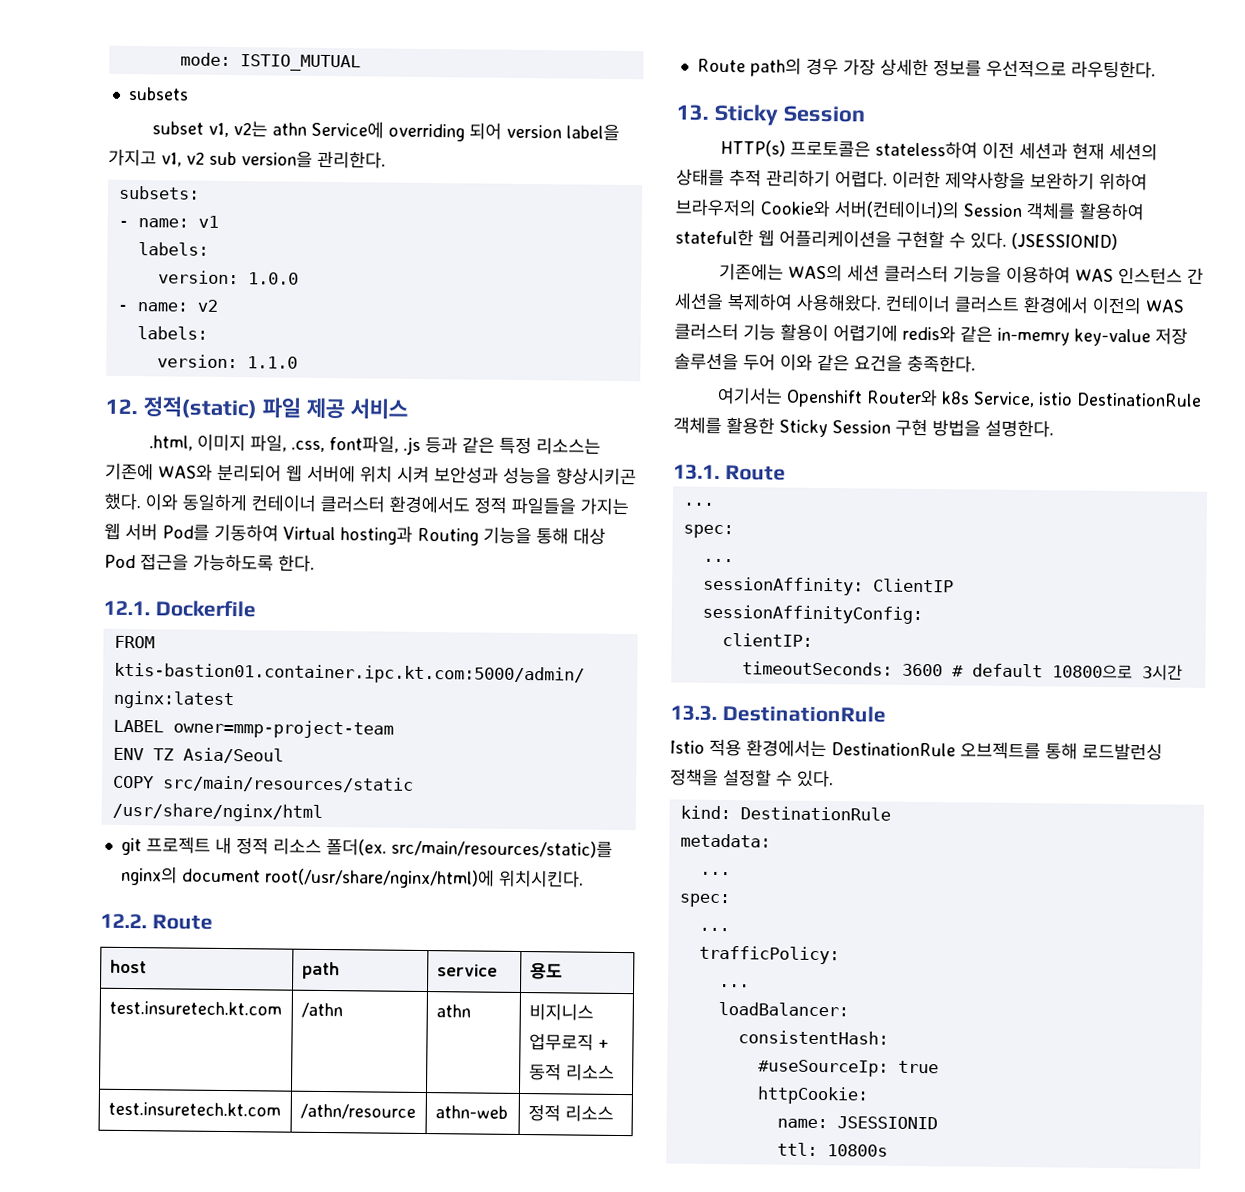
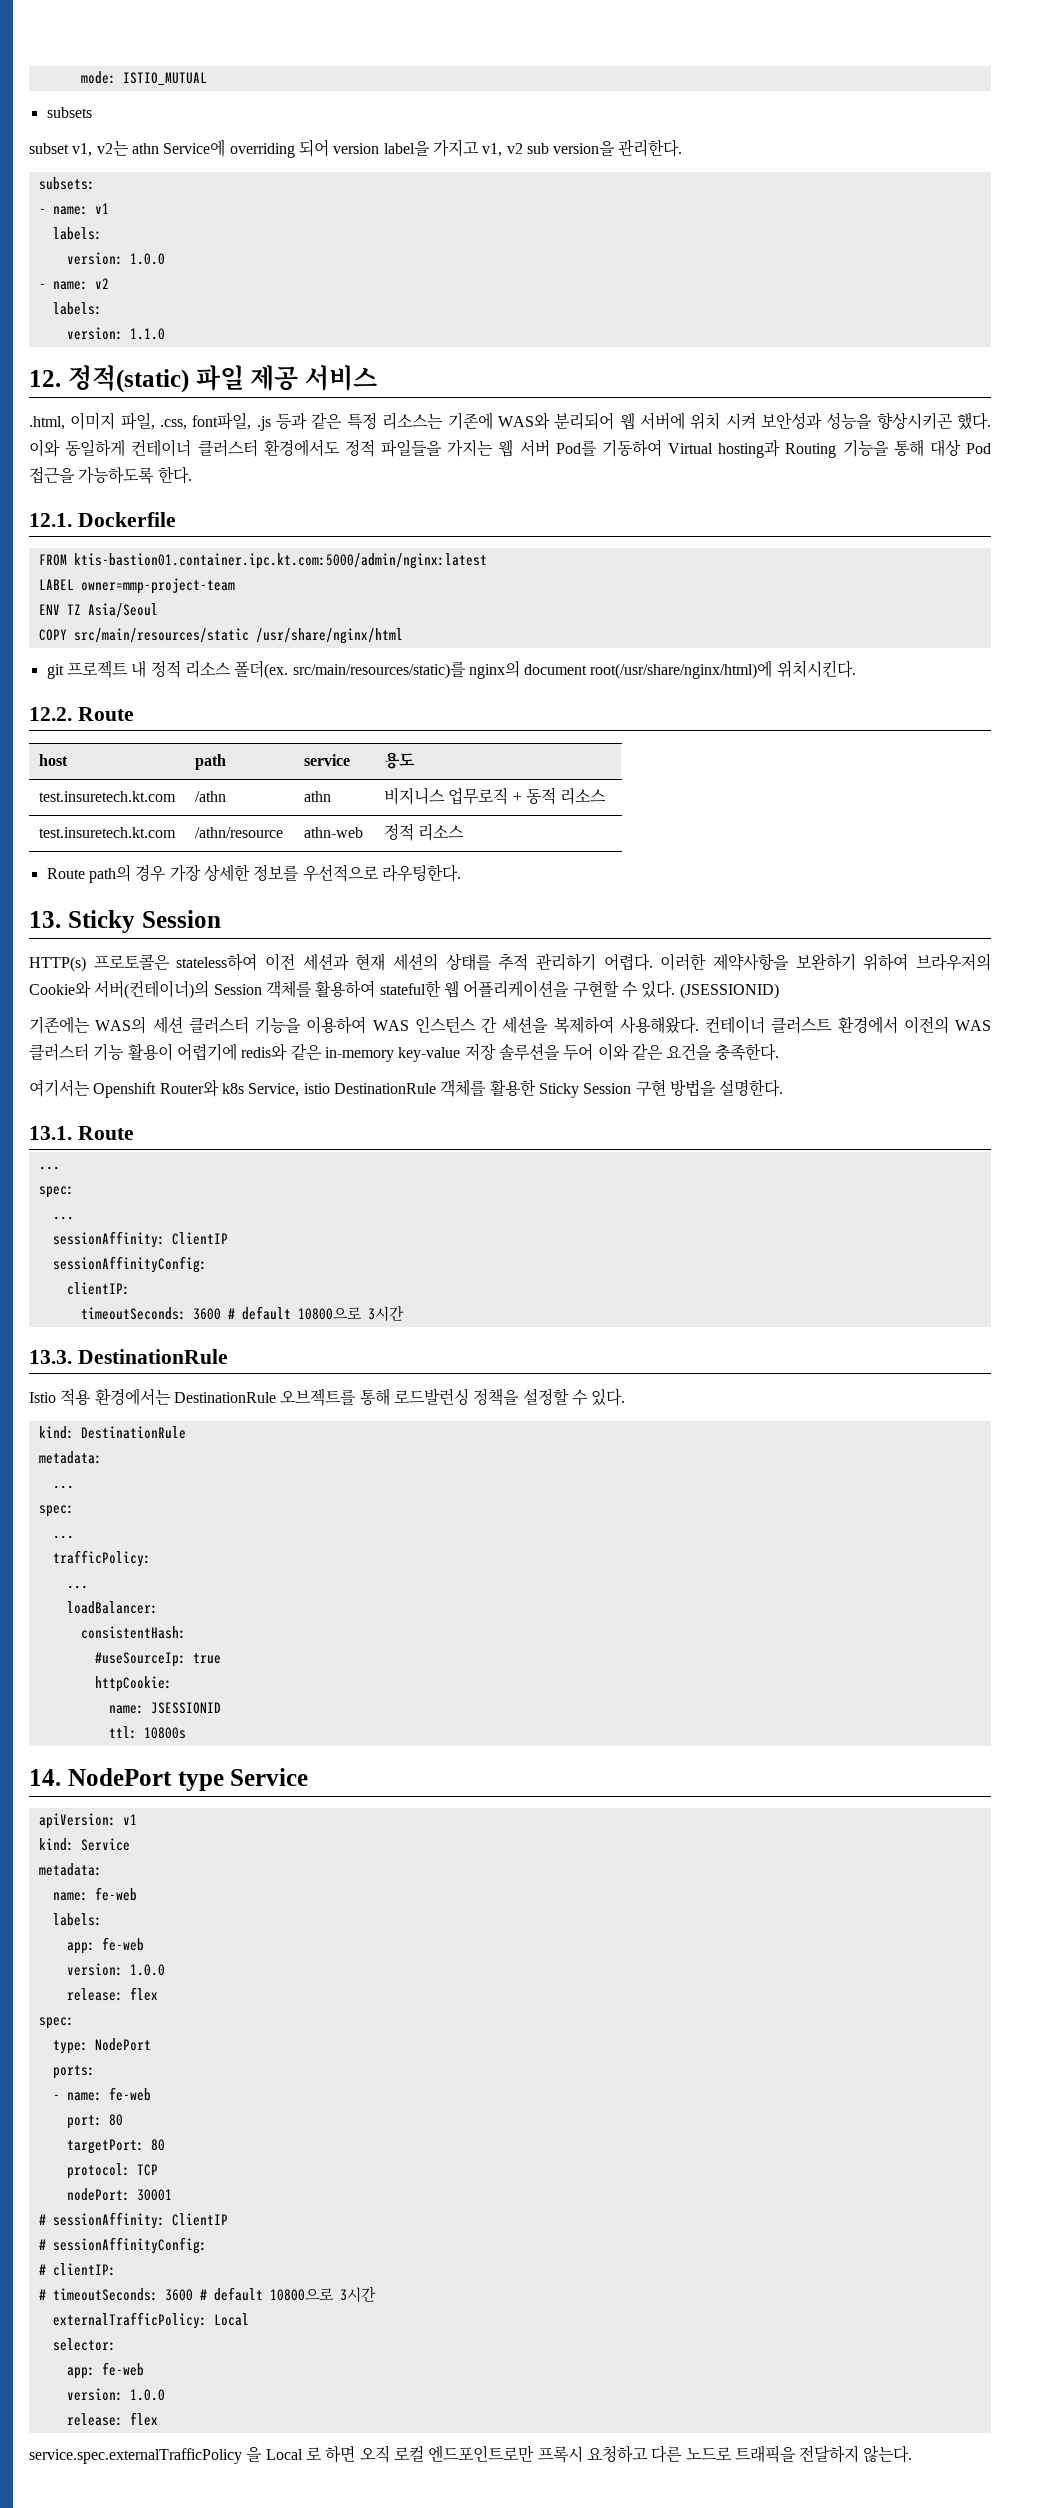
- 컨테이너 클러스트 환경에서 이전의 WAS 클러스터 기능 활용이 어렵기에 redis와 같은 in-memry key-value 저장 솔루션을 두어 이와 같은 요건을 충족한다.
+ 컨테이너 클러스트 환경에서 이전의 WAS 클러스터 기능 활용이 어렵기에 redis와 같은 in-memory key-value 저장 솔루션을 두어 이와 같은 요건을 충족한다.
+ 14. NodePort type Service
+ apiVersion: v1
+ kind: Service
+ metadata:
+ name: fe-web
+ labels:
+ app: fe-web
+ version: 1.0.0
+ release: flex
+ spec:
+ type: NodePort
+ ports:
+ - name: fe-web
+ port: 80
+ targetPort: 80
+ protocol: TCP
+ nodePort: 30001
+ # sessionAffinity: ClientIP
+ # sessionAffinityConfig:
+ # clientIP:
+ # timeoutSeconds: 3600 # default 10800으로 3시간
+ externalTrafficPolicy: Local
+ selector:
+ app: fe-web
+ version: 1.0.0
+ release: flex
+ service.spec.externalTrafficPolicy 을 Local 로 하면 오직 로컬 엔드포인트로만 프록시 요청하고 다른 노드로 트래픽을 전달하지 않는다.

